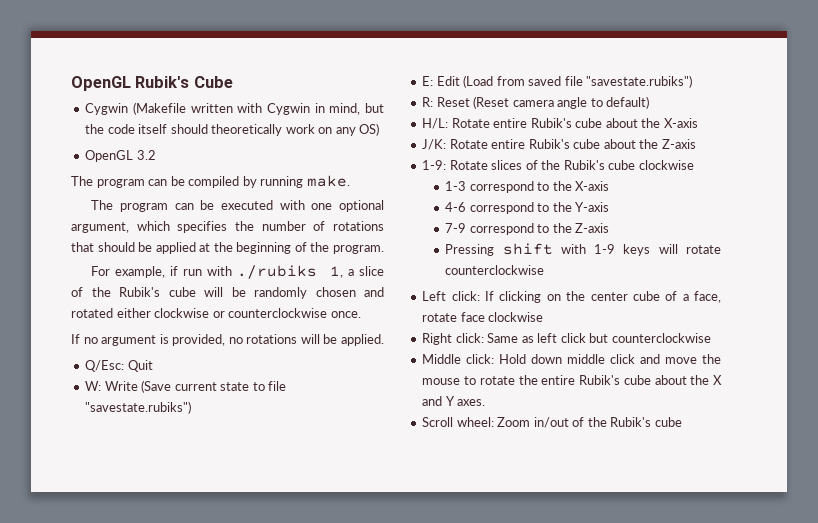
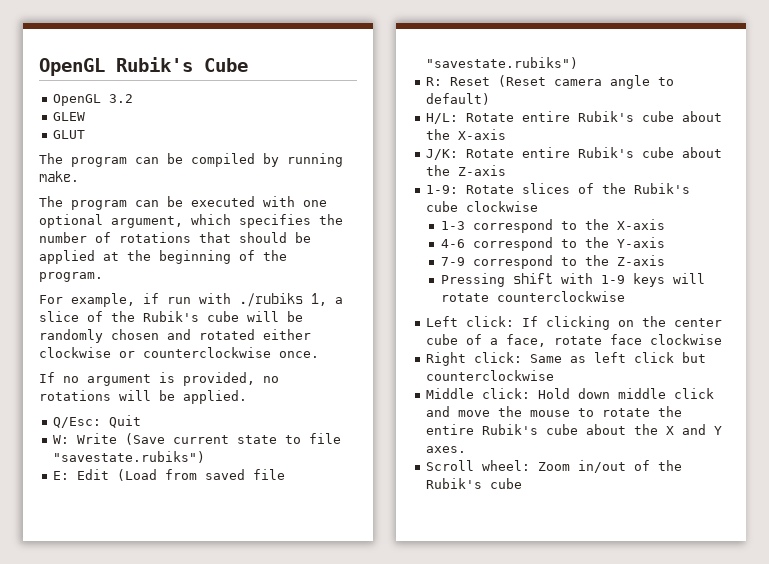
- Cygwin (Makefile written with Cygwin in mind, but the code itself should theoretically work on any OS)
+ GLEW
+ GLUT

